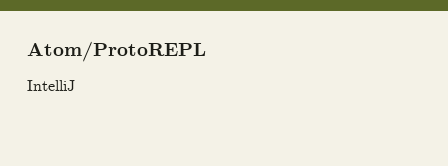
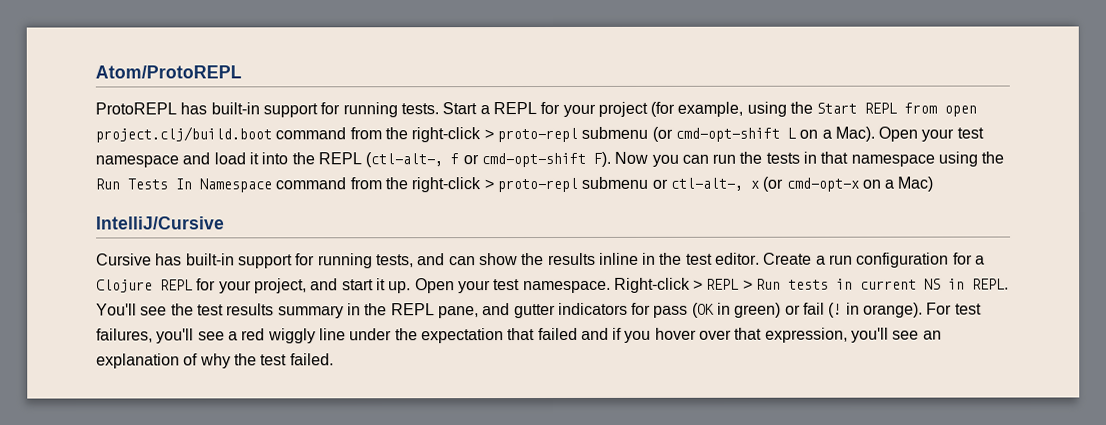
- IntelliJ
+ ProtoREPL has built-in support for running tests. Start a REPL for your project (for example, using the Start REPL from open project.clj/build.boot command from the right-click > proto-repl submenu (or cmd-opt-shift L on a Mac). Open your test namespace and load it into the REPL (ctl-alt-, f or cmd-opt-shift F). Now you can run the tests in that namespace using the Run Tests In Namespace command from the right-click > proto-repl submenu or ctl-alt-, x (or cmd-opt-x on a Mac)
+ IntelliJ/Cursive
+ Cursive has built-in support for running tests, and can show the results inline in the test editor. Create a run configuration for a Clojure REPL for your project, and start it up. Open your test namespace. Right-click > REPL > Run tests in current NS in REPL. You'll see the test results summary in the REPL pane, and gutter indicators for pass (OK in green) or fail (! in orange). For test failures, you'll see a red wiggly line under the expectation that failed and if you hover over that expression, you'll see an explanation of why the test failed.

